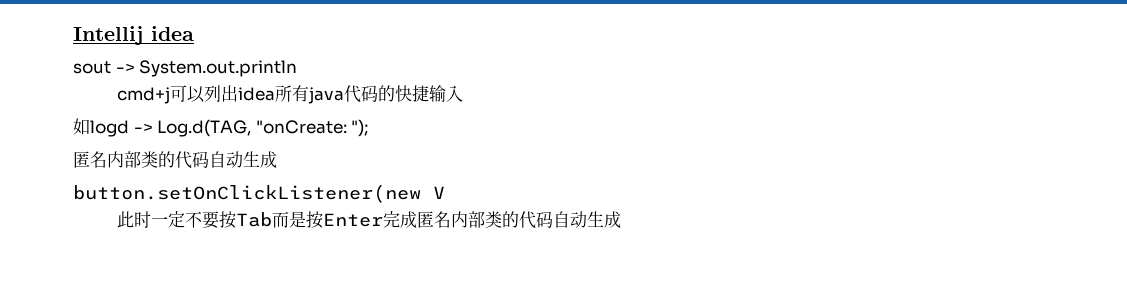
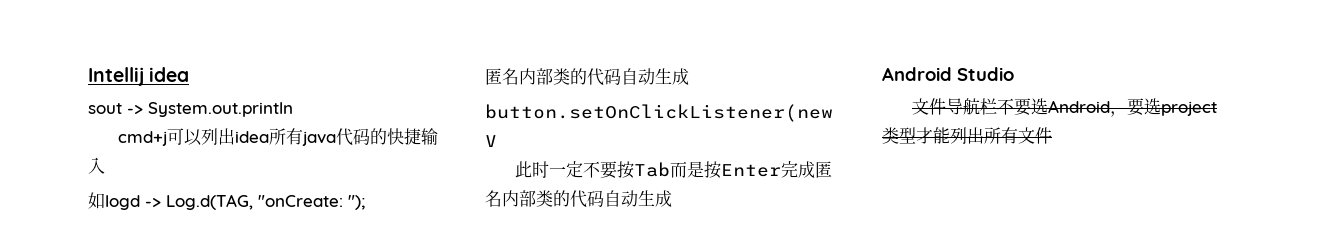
+ Android Studio
+ 文件导航栏不要选Android，要选project类型才能列出所有文件

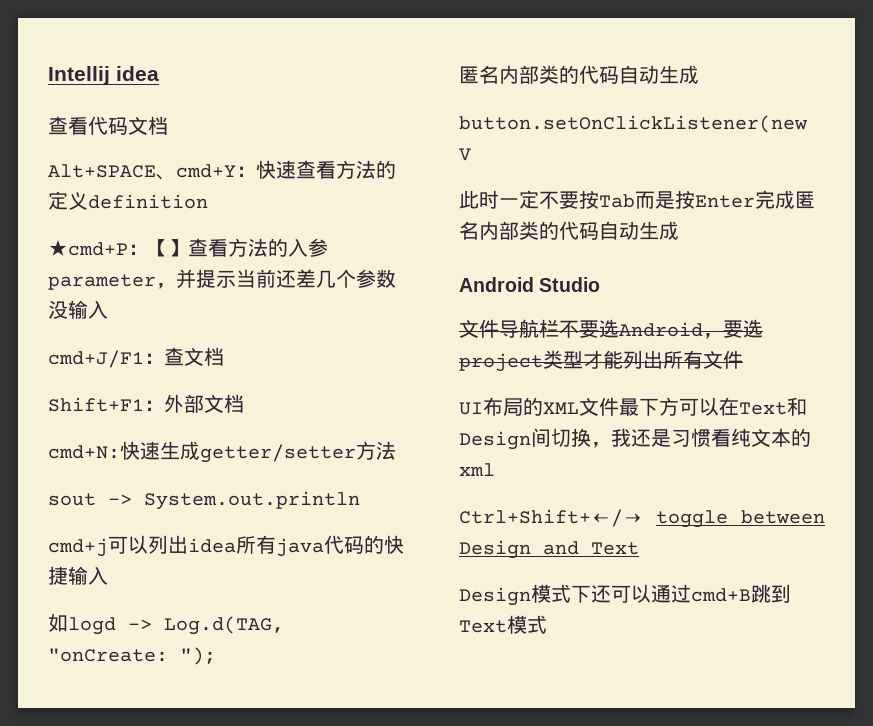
+ 查看代码文档
+ Alt+SPACE、cmd+Y：快速查看方法的定义definition
+ ★cmd+P：【】查看方法的入参parameter，并提示当前还差几个参数没输入
+ cmd+J/F1：查文档
+ Shift+F1：外部文档
+ cmd+N:快速生成getter/setter方法
+ UI布局的XML文件最下方可以在Text和Design间切换，我还是习惯看纯文本的xml
+ Ctrl+Shift+←/→ toggle between Design and Text
+ Design模式下还可以通过cmd+B跳到Text模式

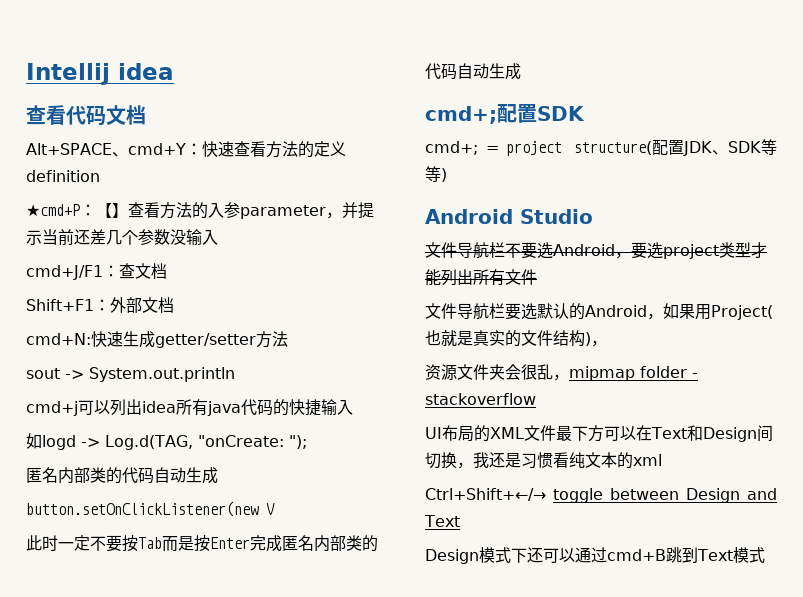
+ cmd+;配置SDK
+ cmd+; = project structure(配置JDK、SDK等等)
+ 文件导航栏要选默认的Android，如果用Project(也就是真实的文件结构)，
+ 资源文件夹会很乱，mipmap folder - stackoverflow

